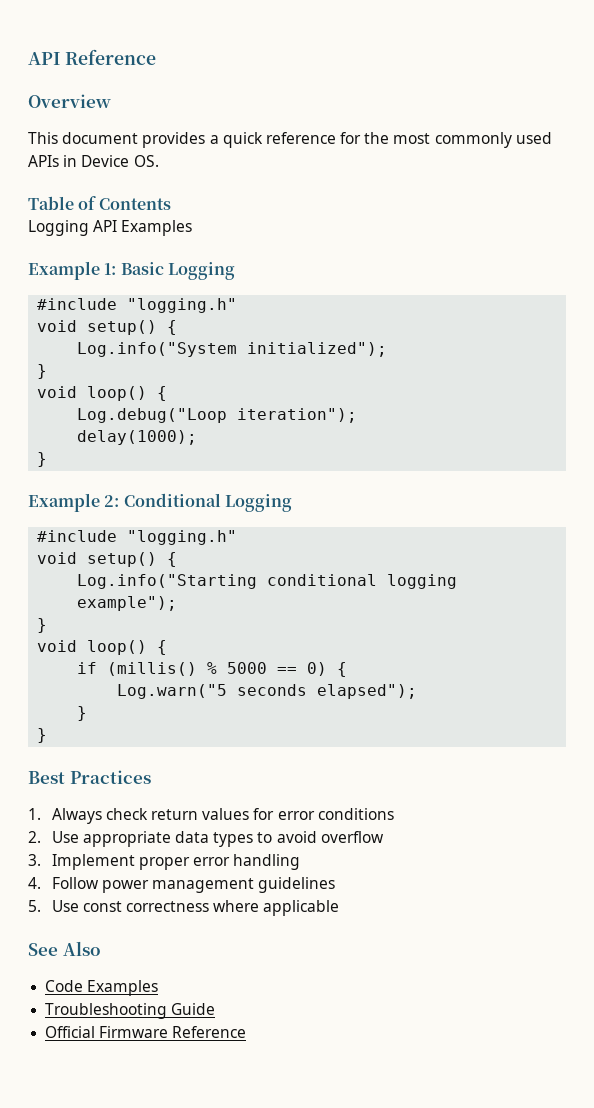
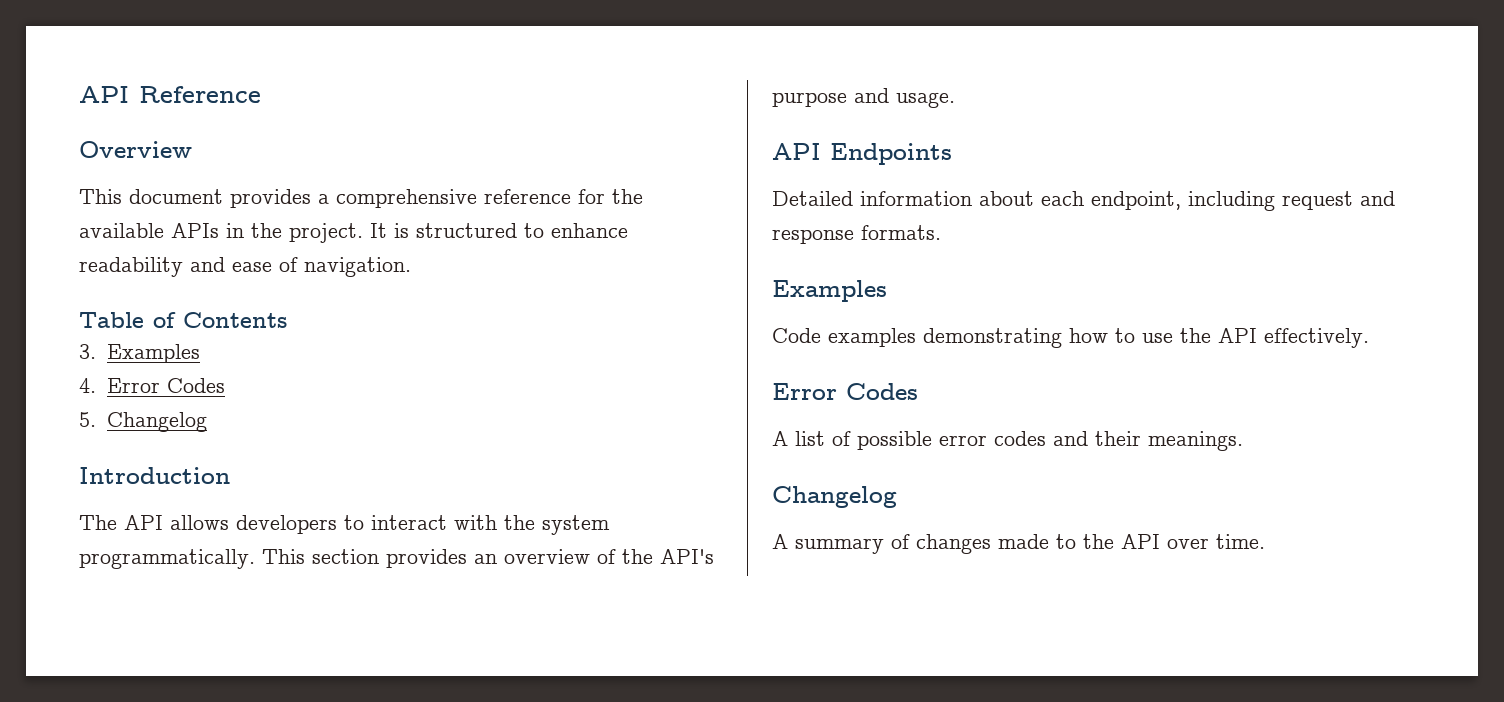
- This document provides a quick reference for the most commonly used APIs in Device OS.
+ This document provides a comprehensive reference for the available APIs in the project. It is structured to enhance readability and ease of navigation.
- Logging API Examples
- Example 1: Basic Logging
- #include "logging.h"
- void setup() {
- Log.info("System initialized");
- }
- void loop() {
- Log.debug("Loop iteration");
- delay(1000);
- }
- Example 2: Conditional Logging
- #include "logging.h"
- void setup() {
- Log.info("Starting conditional logging example");
- }
- void loop() {
- if (millis() % 5000 == 0) {
- Log.warn("5 seconds elapsed");
- }
- }
- Best Practices
- 1. Always check return values for error conditions
- 2. Use appropriate data types to avoid overflow
- 3. Implement proper error handling
- 4. Follow power management guidelines
- 5. Use const correctness where applicable
- See Also
- Code Examples
- Troubleshooting Guide
- Official Firmware Reference
+ 3. Examples
+ 4. Error Codes
+ 5. Changelog
+ Introduction
+ The API allows developers to interact with the system programmatically. This section provides an overview of the API's purpose and usage.
+ API Endpoints
+ Detailed information about each endpoint, including request and response formats.
+ Examples
+ Code examples demonstrating how to use the API effectively.
+ Error Codes
+ A list of possible error codes and their meanings.
+ Changelog
+ A summary of changes made to the API over time.

